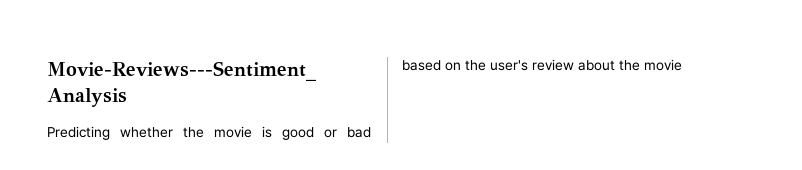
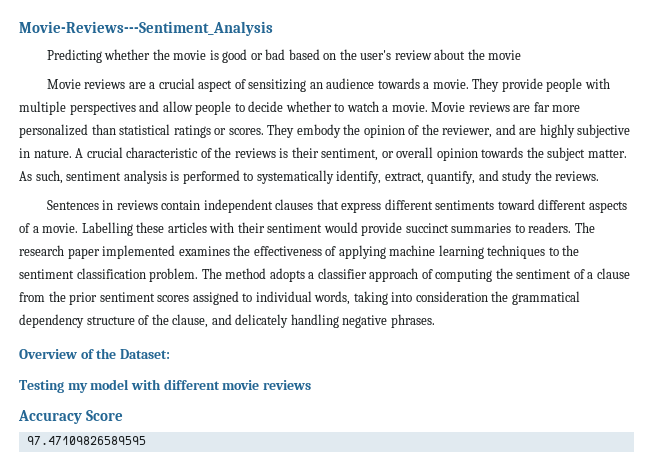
+ Movie reviews are a crucial aspect of sensitizing an audience towards a movie. They provide people with multiple perspectives and allow people to decide whether to watch a movie. Movie reviews are far more personalized than statistical ratings or scores. They embody the opinion of the reviewer, and are highly subjective in nature. A crucial characteristic of the reviews is their sentiment, or overall opinion towards the subject matter. As such, sentiment analysis is performed to systematically identify, extract, quantify, and study the reviews.
+ Sentences in reviews contain independent clauses that express different sentiments toward different aspects of a movie. Labelling these articles with their sentiment would provide succinct summaries to readers. The research paper implemented examines the effectiveness of applying machine learning techniques to the sentiment classification problem. The method adopts a classifier approach of computing the sentiment of a clause from the prior sentiment scores assigned to individual words, taking into consideration the grammatical dependency structure of the clause, and delicately handling negative phrases.
+ Overview of the Dataset:
+ Testing my model with different movie reviews
+ Accuracy Score
+ 97.47109826589595

